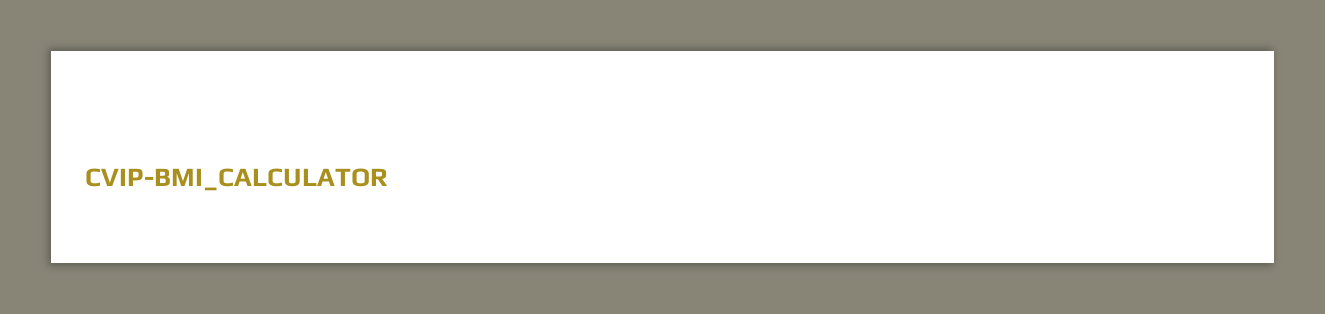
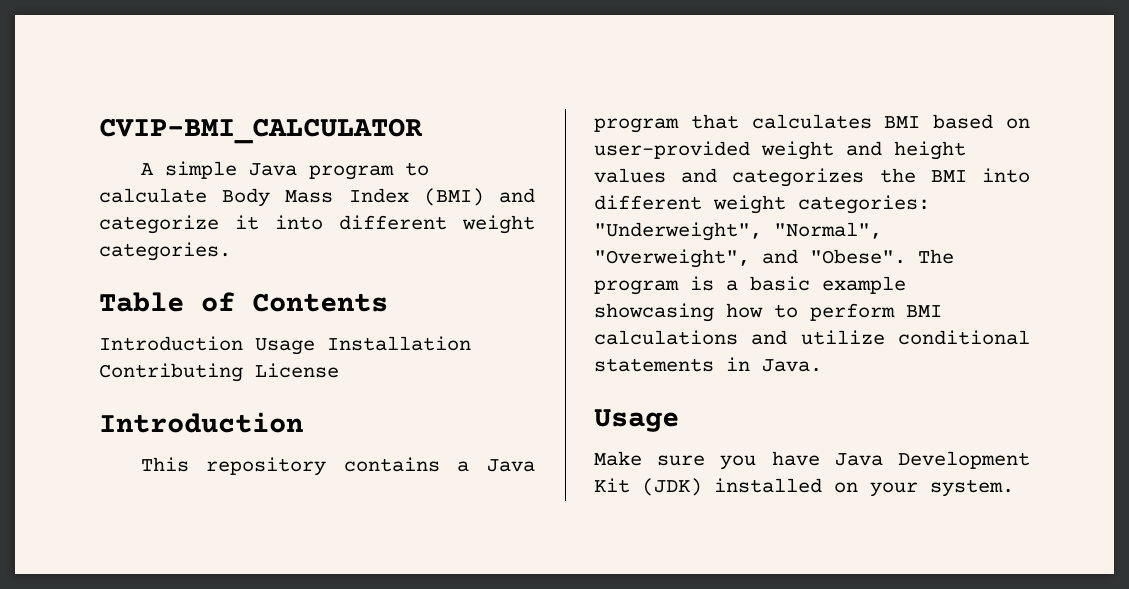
+ A simple Java program to calculate Body Mass Index (BMI) and categorize it into different weight categories.
+ Table of Contents
+ Introduction Usage Installation Contributing License
+ Introduction
+ This repository contains a Java program that calculates BMI based on user-provided weight and height values and categorizes the BMI into different weight categories: "Underweight", "Normal", "Overweight", and "Obese". The program is a basic example showcasing how to perform BMI calculations and utilize conditional statements in Java.
+ Usage
+ Make sure you have Java Development Kit (JDK) installed on your system.

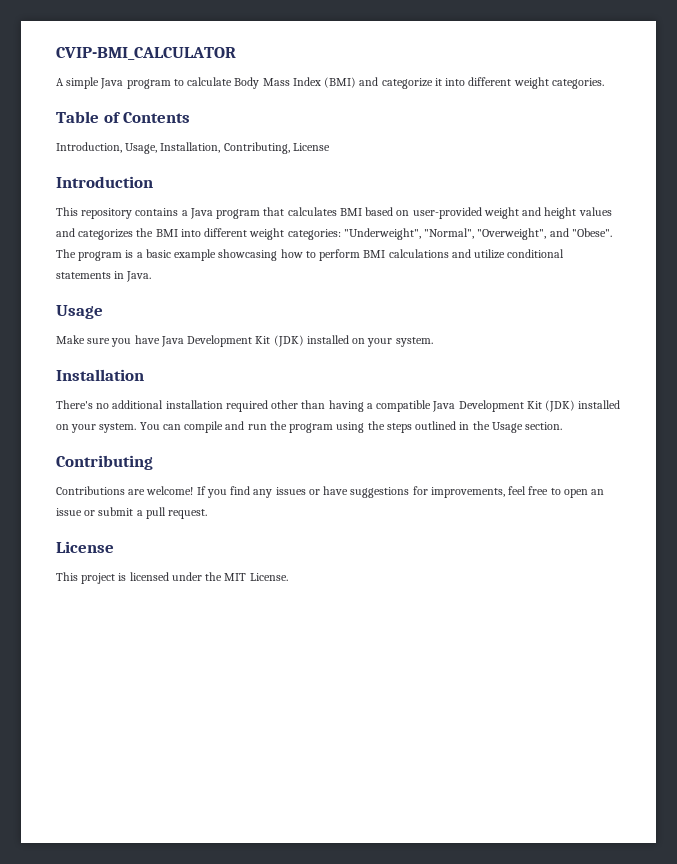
- Introduction Usage Installation Contributing License
+ Introduction, Usage, Installation, Contributing, License
+ Installation
+ There's no additional installation required other than having a compatible Java Development Kit (JDK) installed on your system. You can compile and run the program using the steps outlined in the Usage section.
+ Contributing
+ Contributions are welcome! If you find any issues or have suggestions for improvements, feel free to open an issue or submit a pull request.
+ License
+ This project is licensed under the MIT License.

